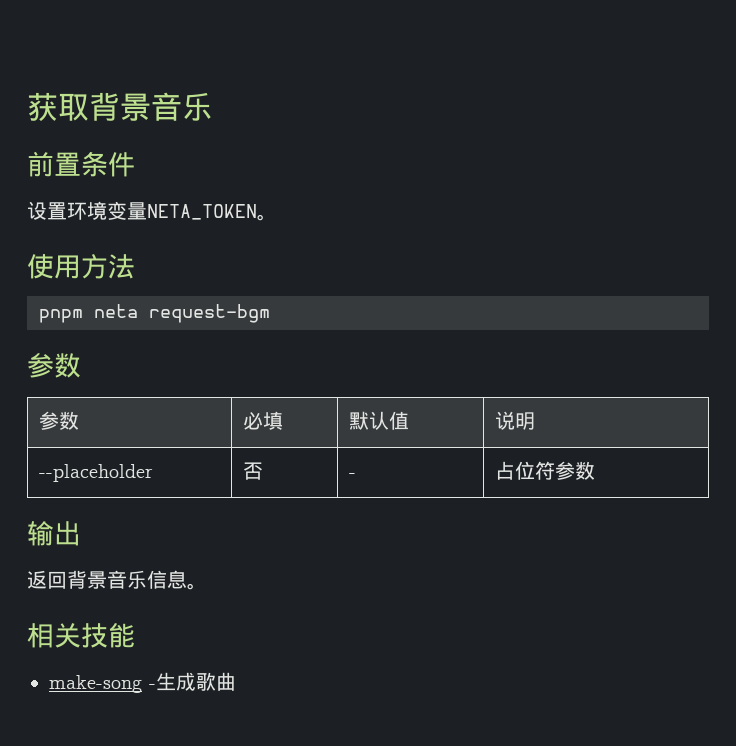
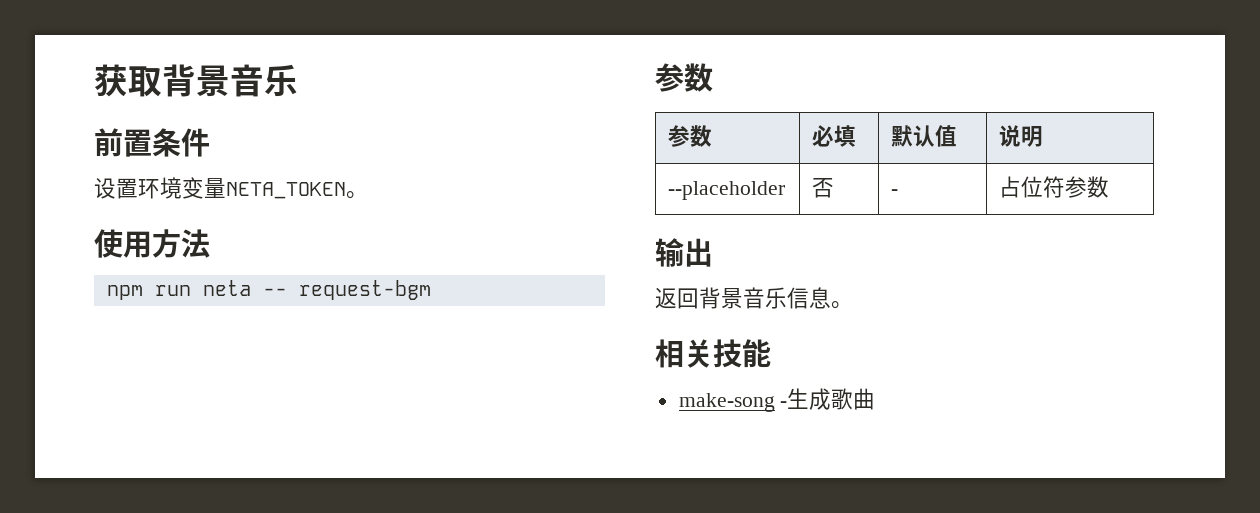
- pnpm neta request-bgm
+ npm run neta -- request-bgm

